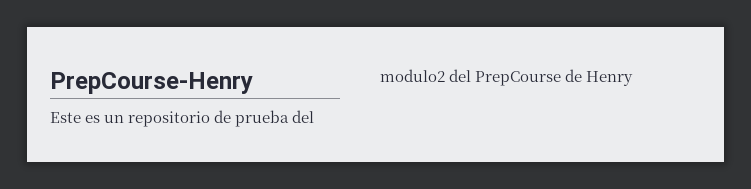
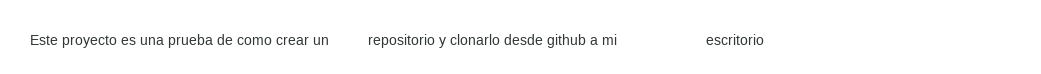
- PrepCourse-Henry
- Este es un repositorio de prueba del modulo2 del PrepCourse de Henry
+ Este proyecto es una prueba de como crear un repositorio y clonarlo desde github a mi escritorio

